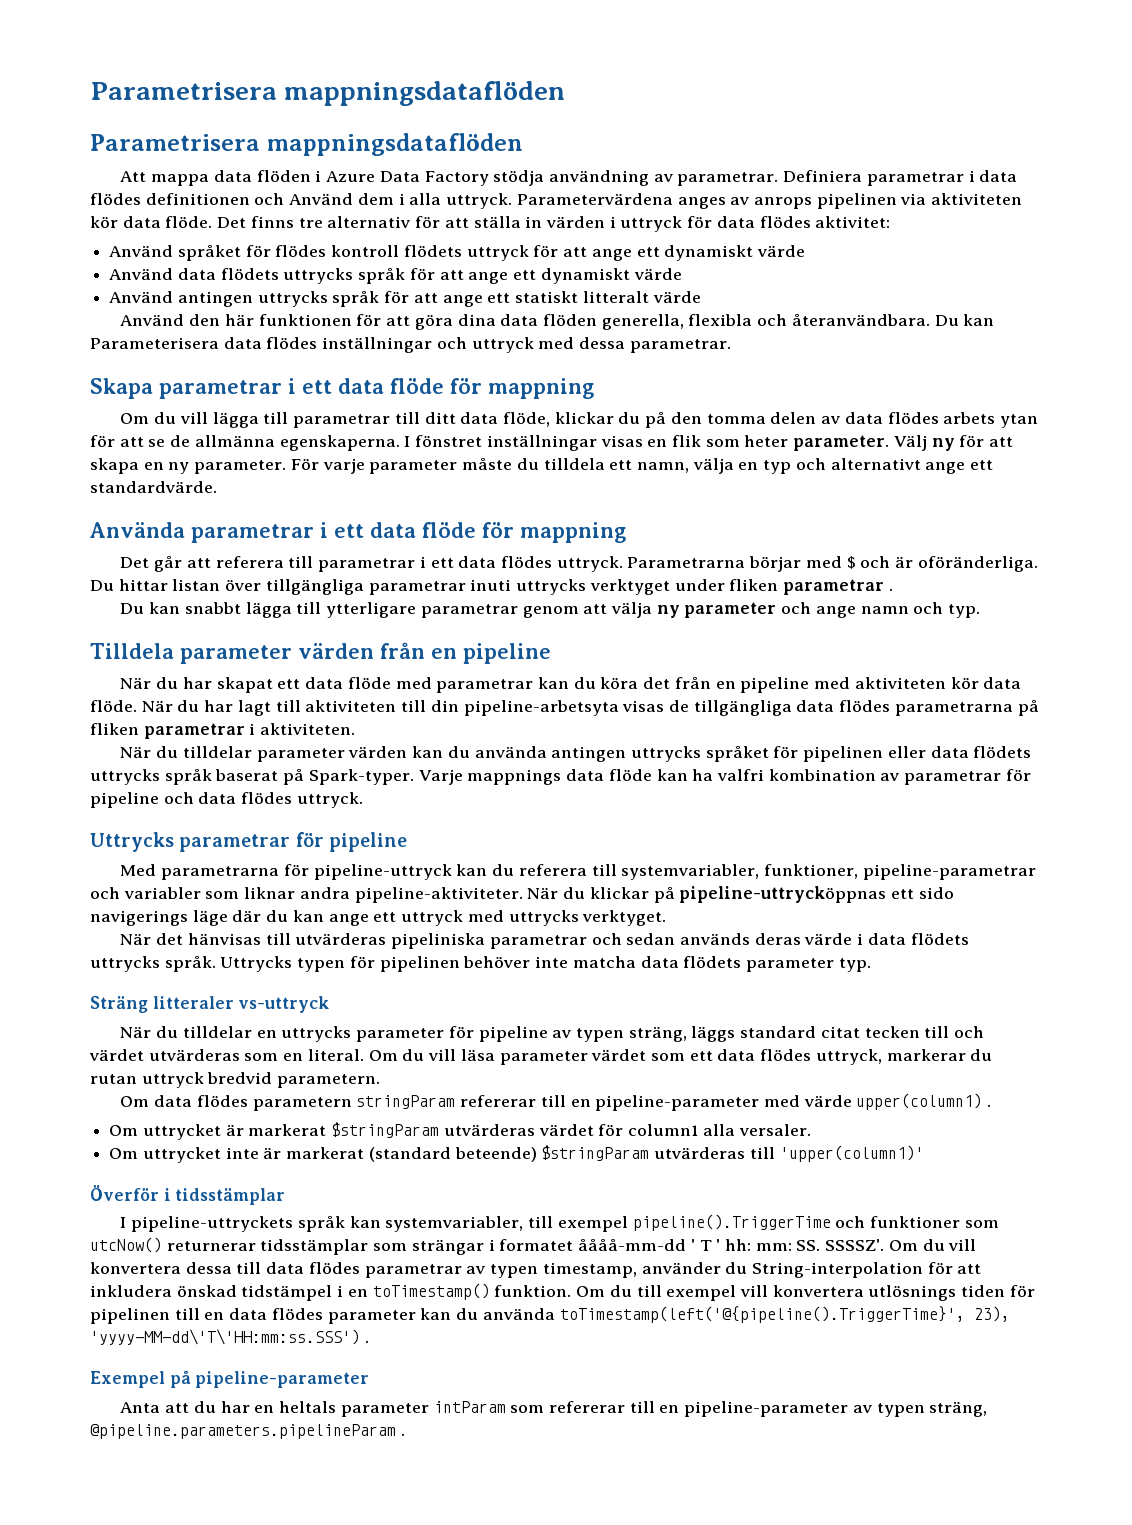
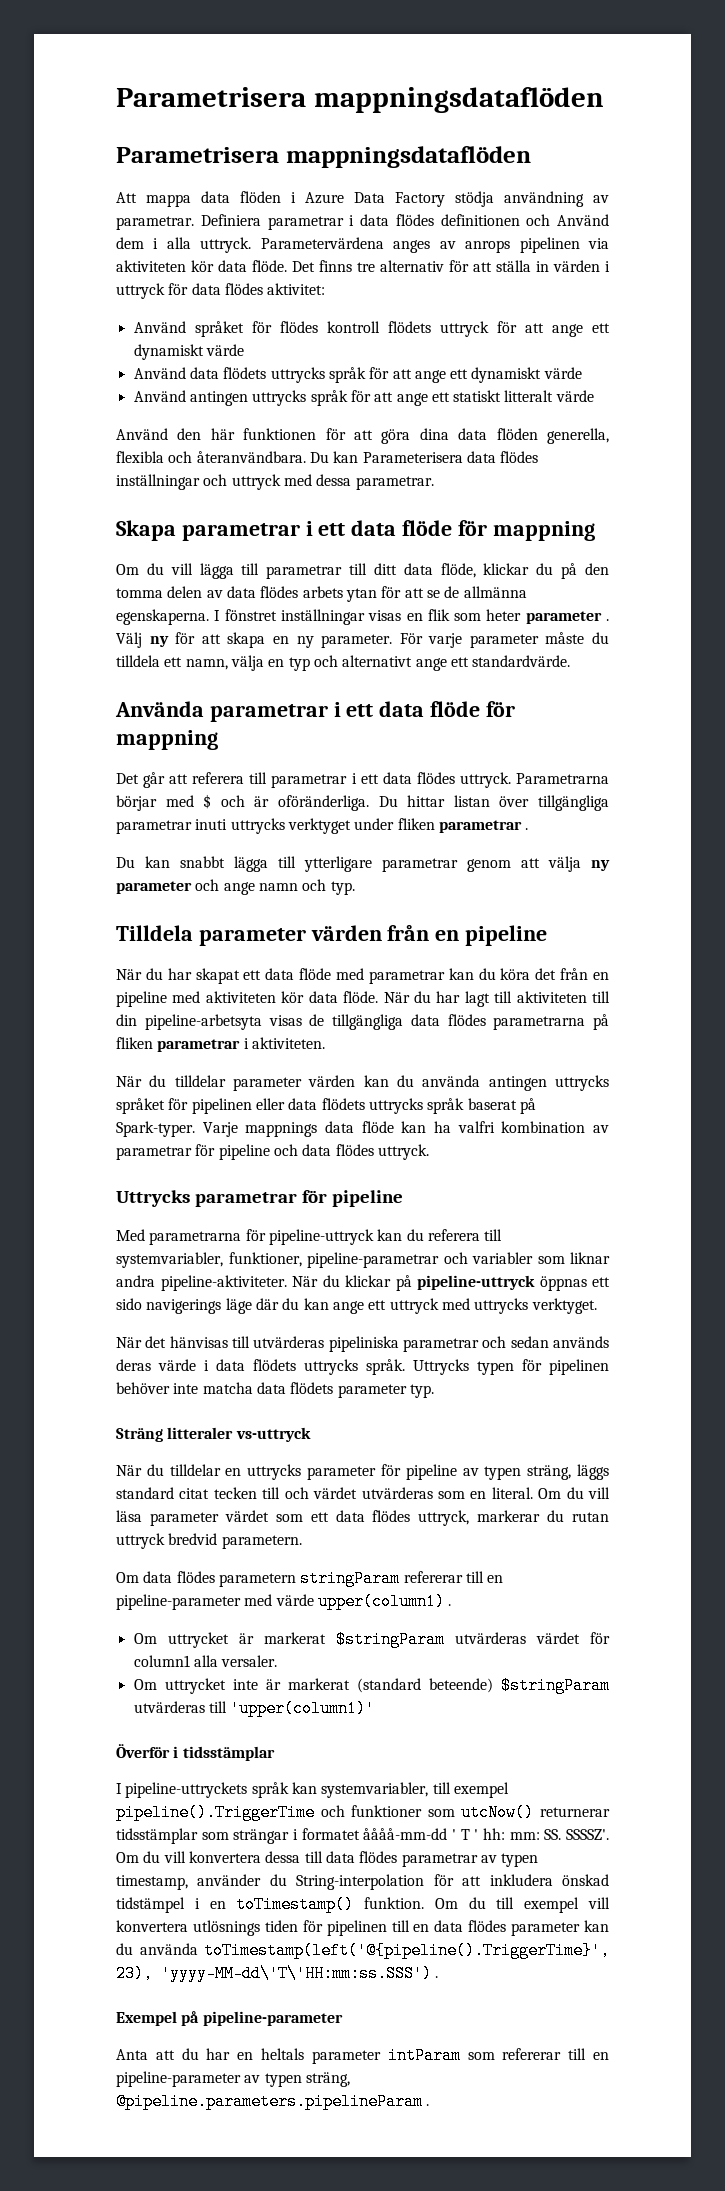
- I fönstret inställningar visas en flik som heter parameter.
+ I fönstret inställningar visas en flik som heter parameter .
- När du klickar på pipeline-uttrycköppnas ett sido navigerings läge där du kan ange ett uttryck med uttrycks verktyget.
+ När du klickar på pipeline-uttryck öppnas ett sido navigerings läge där du kan ange ett uttryck med uttrycks verktyget.

